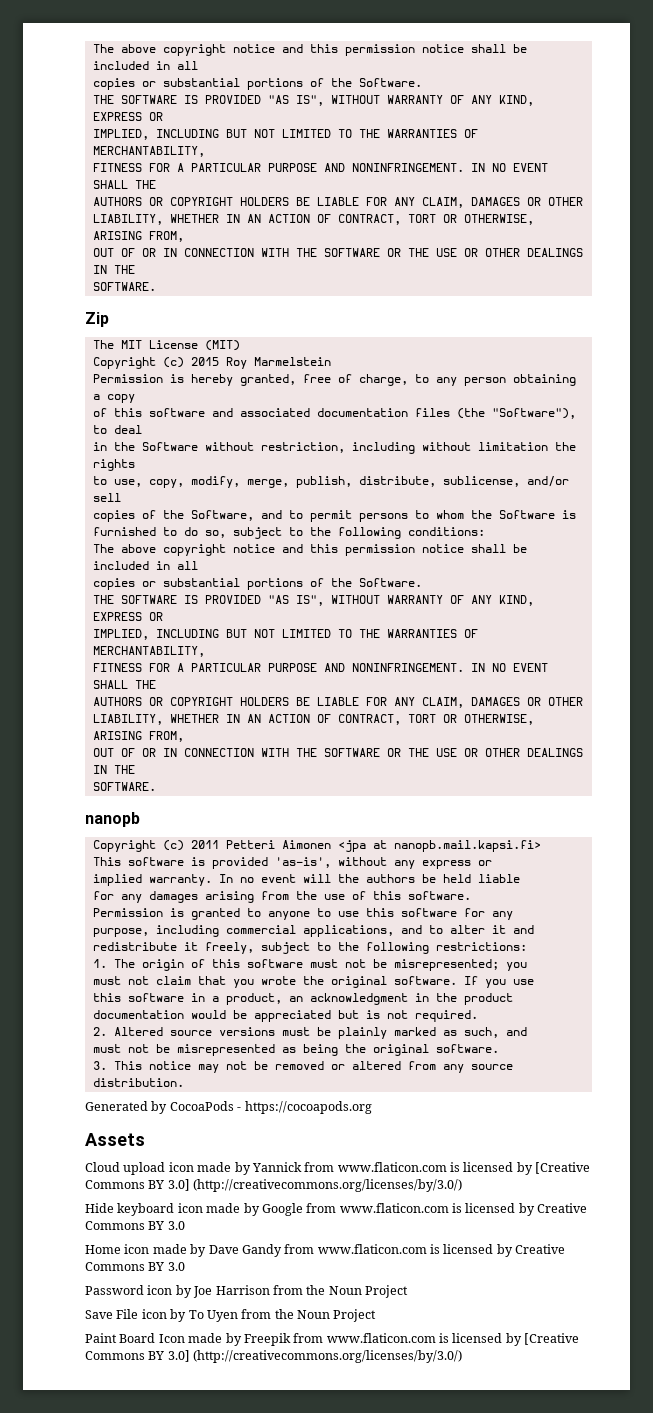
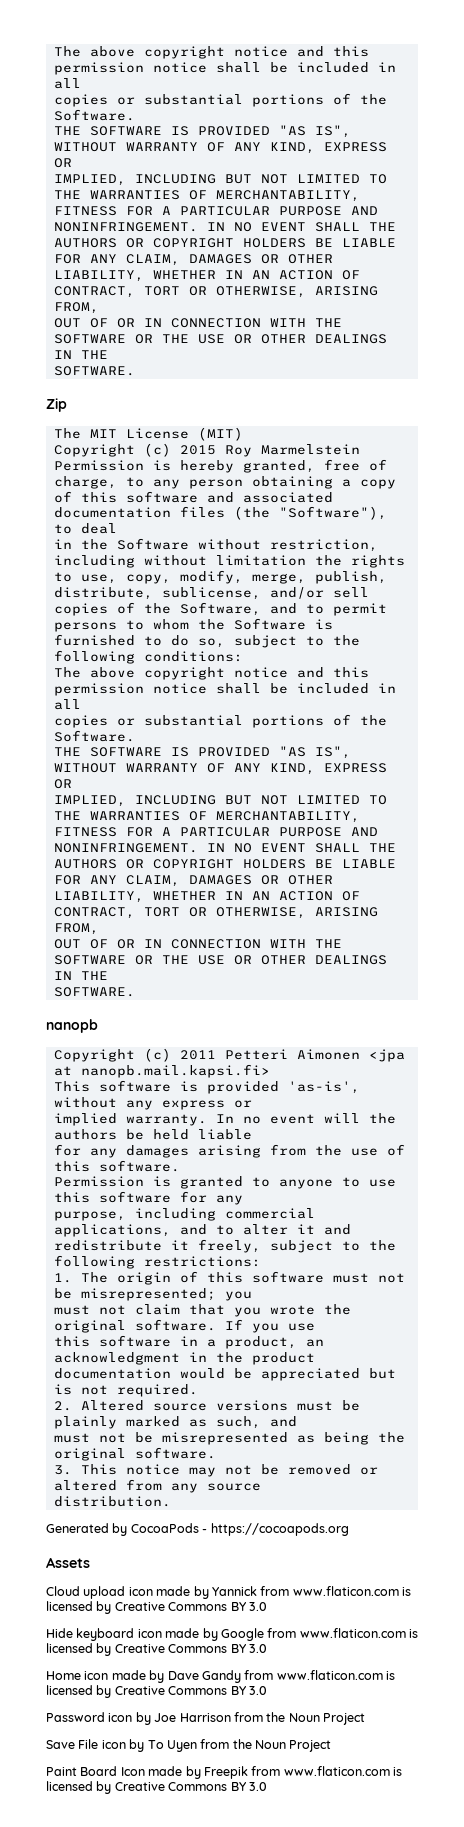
- Cloud upload icon made by Yannick from www.flaticon.com is licensed by [Creative Commons BY 3.0] (http://creativecommons.org/licenses/by/3.0/)
+ Cloud upload icon made by Yannick from www.flaticon.com is licensed by Creative Commons BY 3.0
- Paint Board Icon made by Freepik from www.flaticon.com is licensed by [Creative Commons BY 3.0] (http://creativecommons.org/licenses/by/3.0/)
+ Paint Board Icon made by Freepik from www.flaticon.com is licensed by Creative Commons BY 3.0

